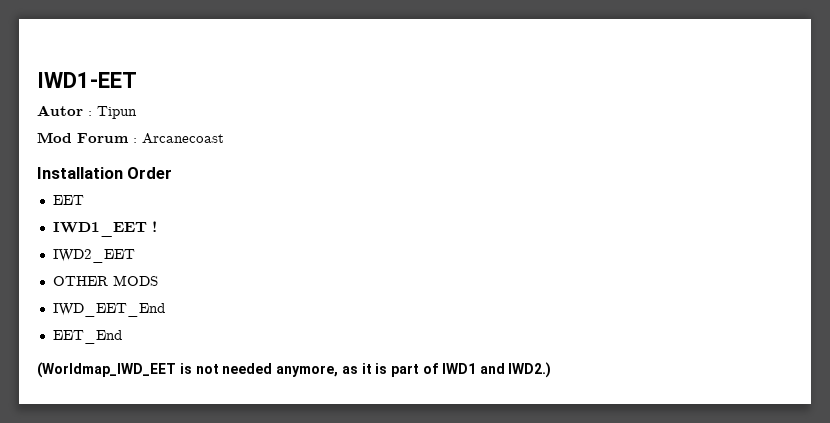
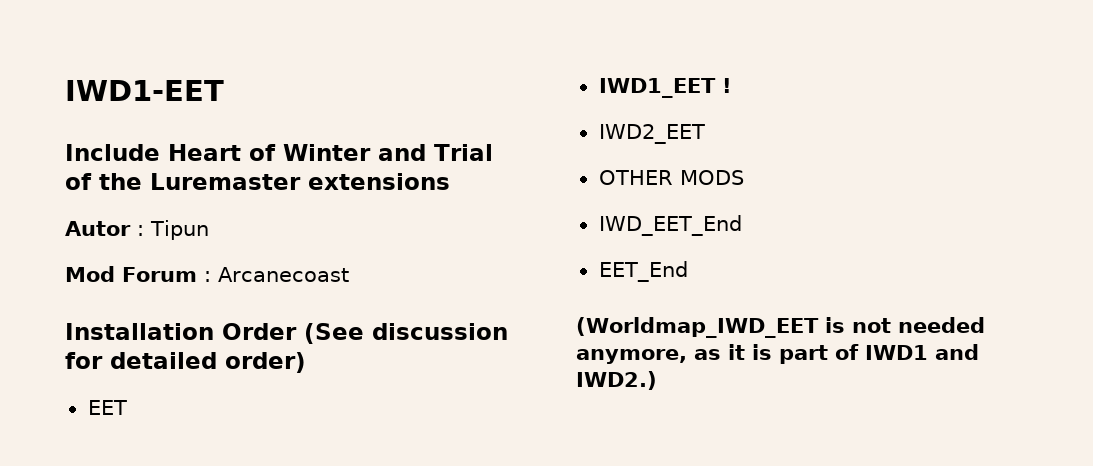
+ Include Heart of Winter and Trial of the Luremaster extensions
- Installation Order
+ Installation Order (See discussion for detailed order)

